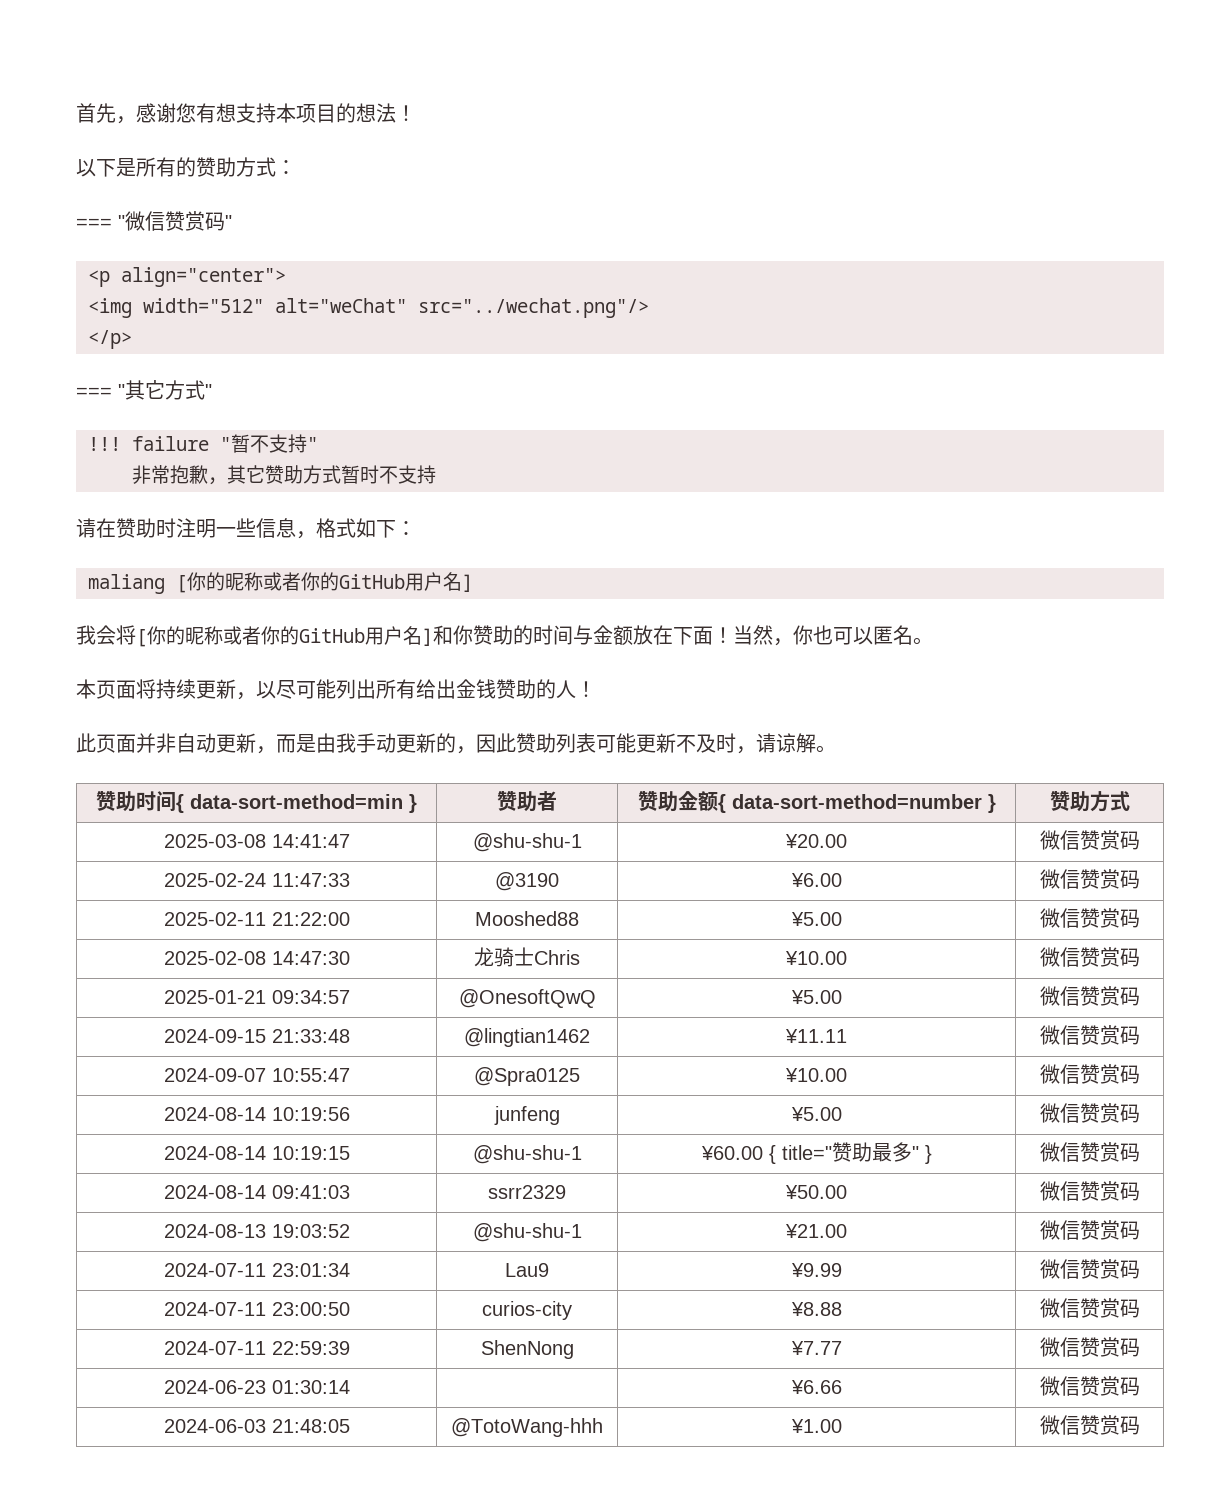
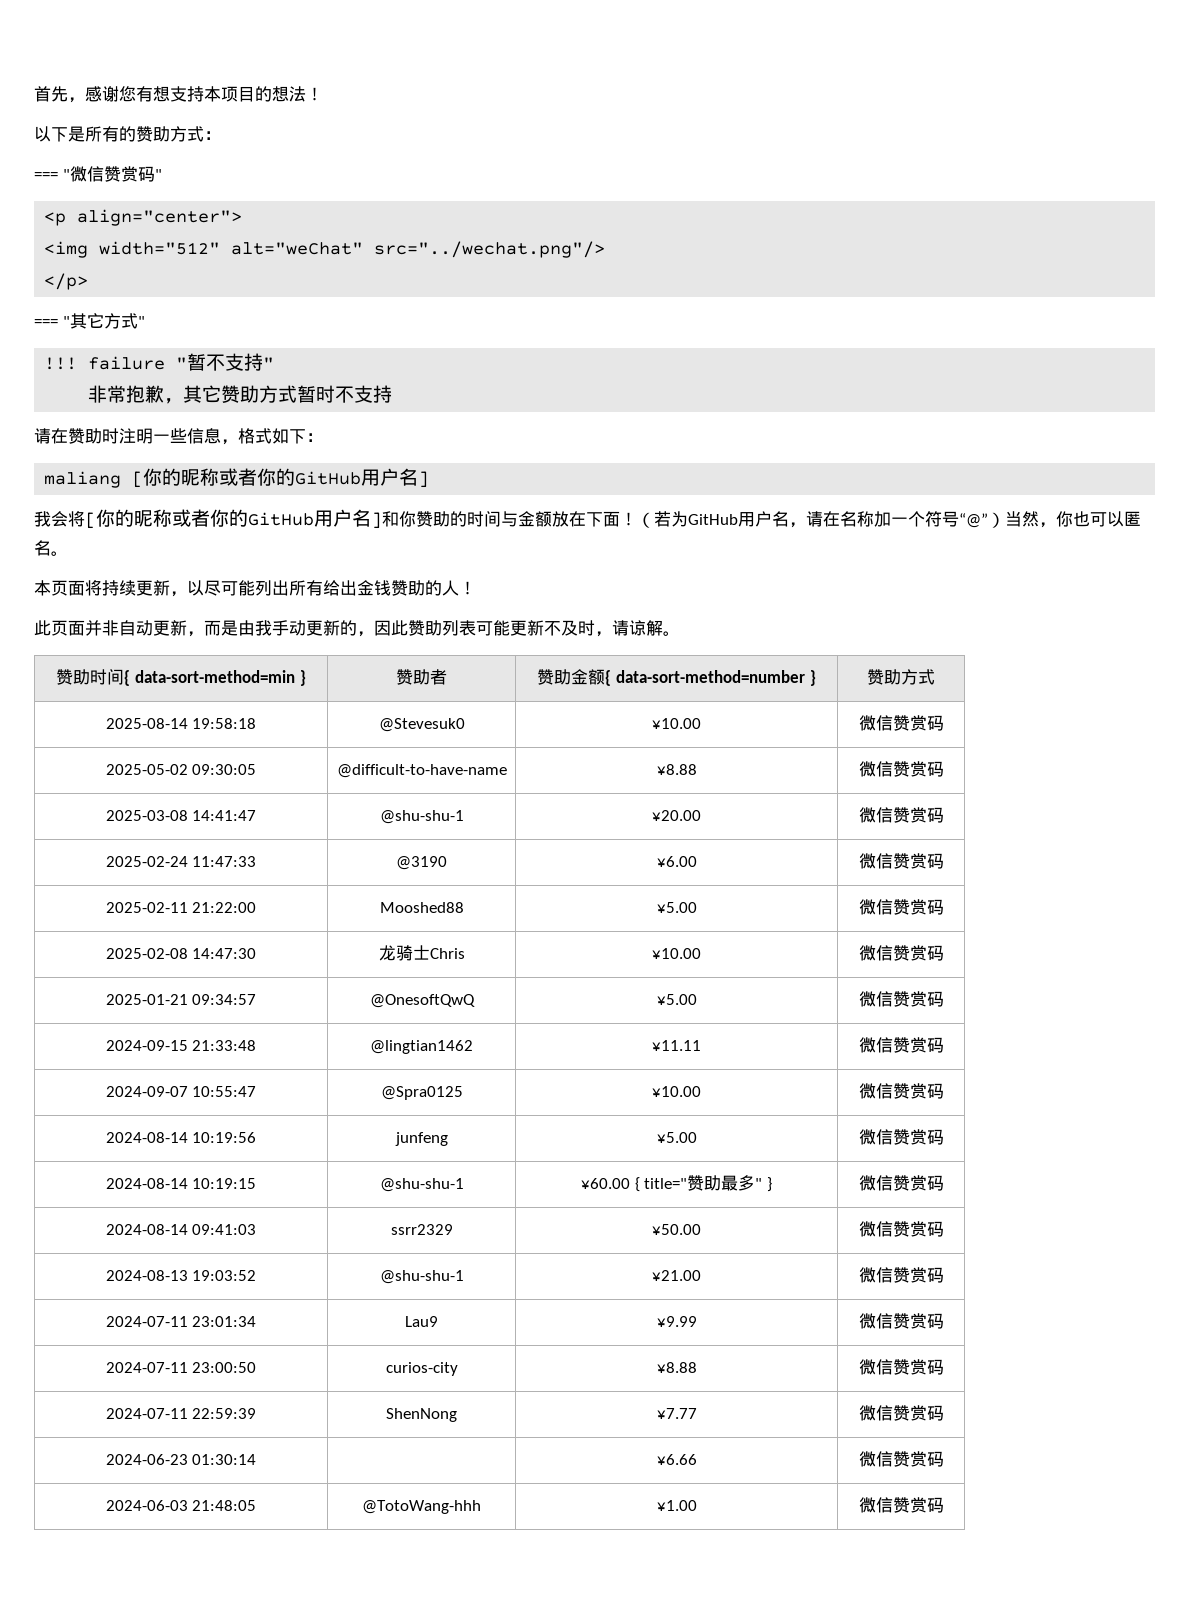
- 当然，你也可以匿名。
+ （若为GitHub用户名，请在名称加一个符号“@”）当然，你也可以匿名。
+ 2025-08-14 19:58:18 | @Stevesuk0 | ¥10.00 | 微信赞赏码
+ 2025-05-02 09:30:05 | @difficult-to-have-name | ¥8.88 | 微信赞赏码

